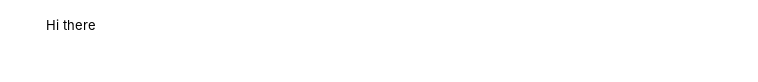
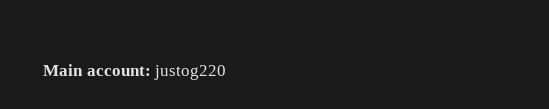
- Hi there
+ Main account: justog220

